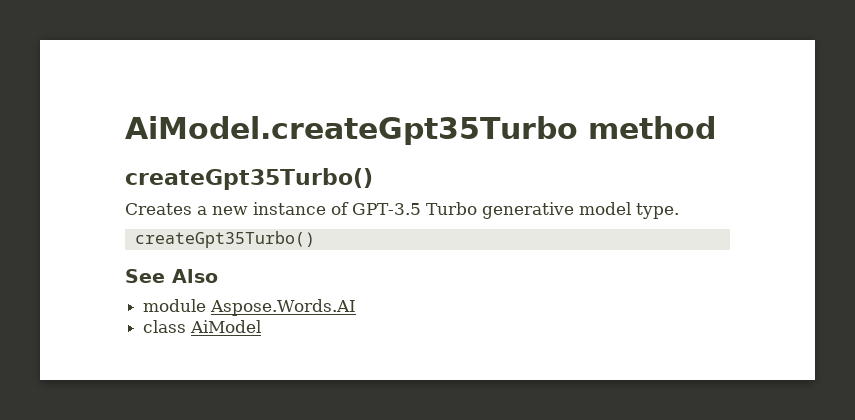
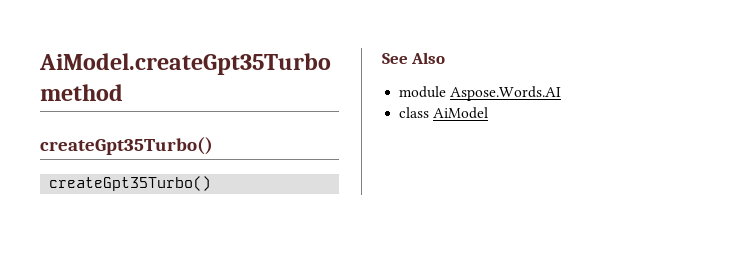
- Creates a new instance of GPT-3.5 Turbo generative model type.

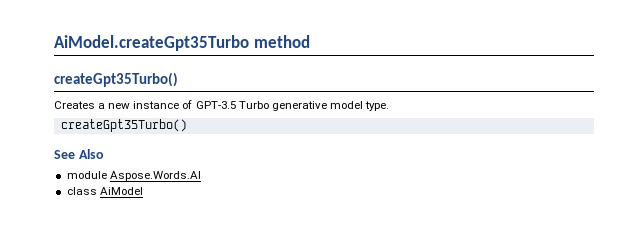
+ Creates a new instance of GPT-3.5 Turbo generative model type.

